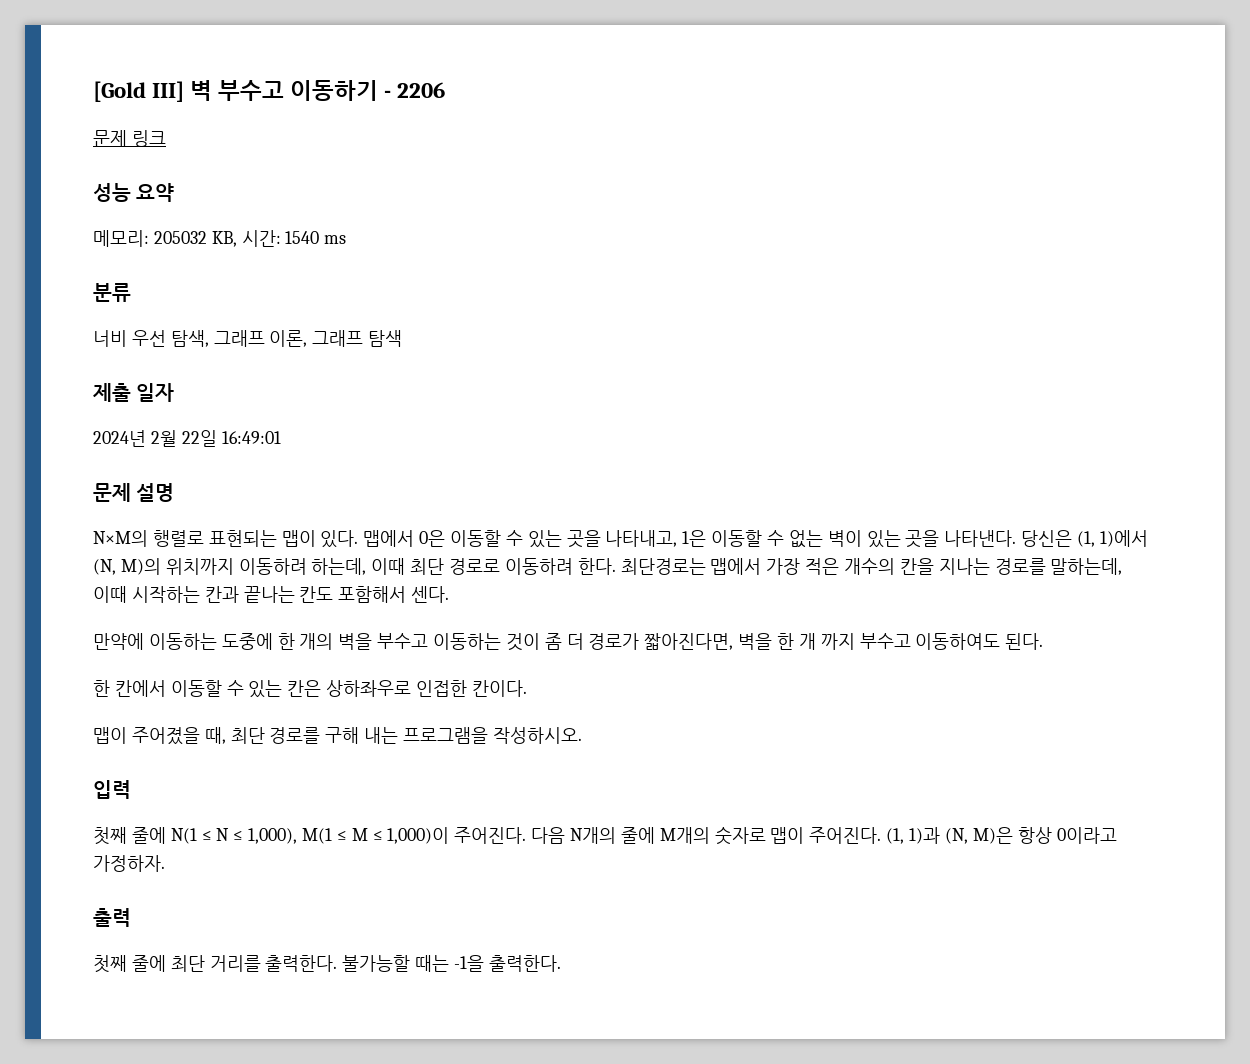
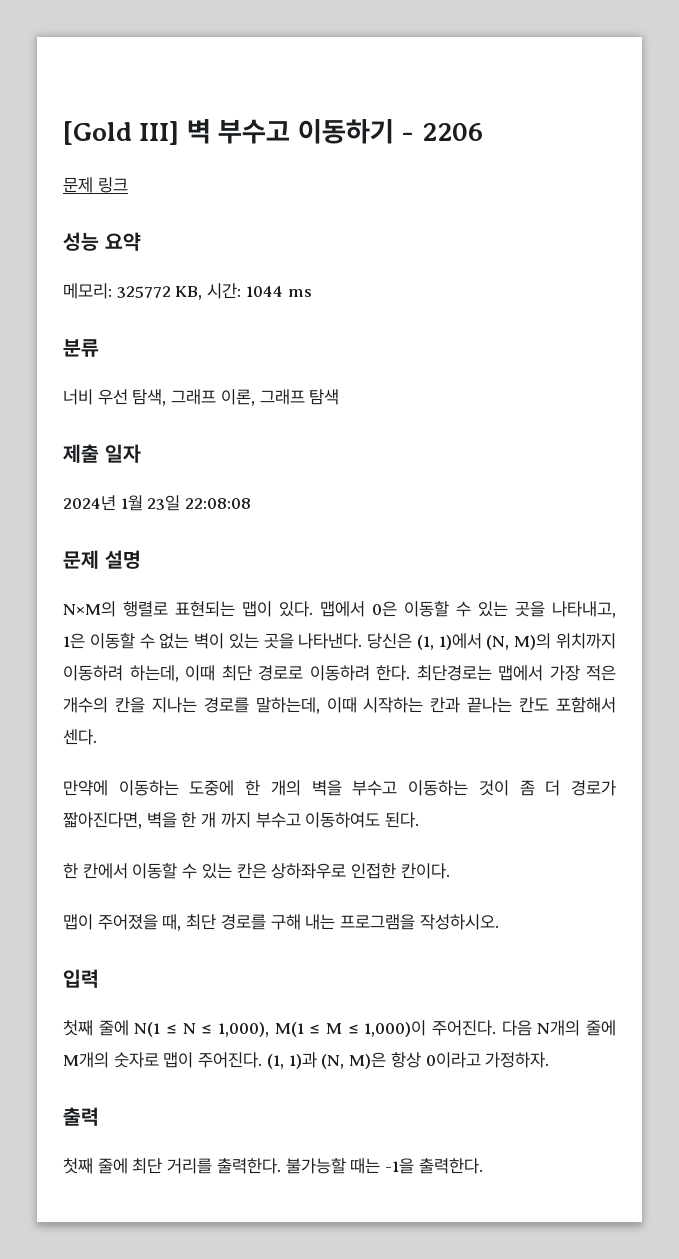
- 메모리: 205032 KB, 시간: 1540 ms
+ 메모리: 325772 KB, 시간: 1044 ms
- 2024년 2월 22일 16:49:01
+ 2024년 1월 23일 22:08:08

